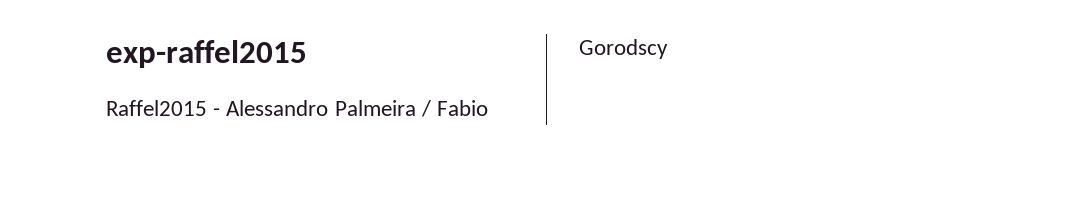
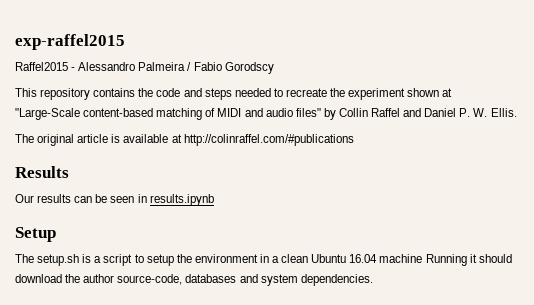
+ This repository contains the code and steps needed to recreate the experiment shown at "Large-Scale content-based matching of MIDI and audio files" by Collin Raffel and Daniel P. W. Ellis.
+ The original article is available at http://colinraffel.com/#publications
+ Results
+ Our results can be seen in results.ipynb
+ Setup
+ The setup.sh is a script to setup the environment in a clean Ubuntu 16.04 machine Running it should download the author source-code, databases and system dependencies.

